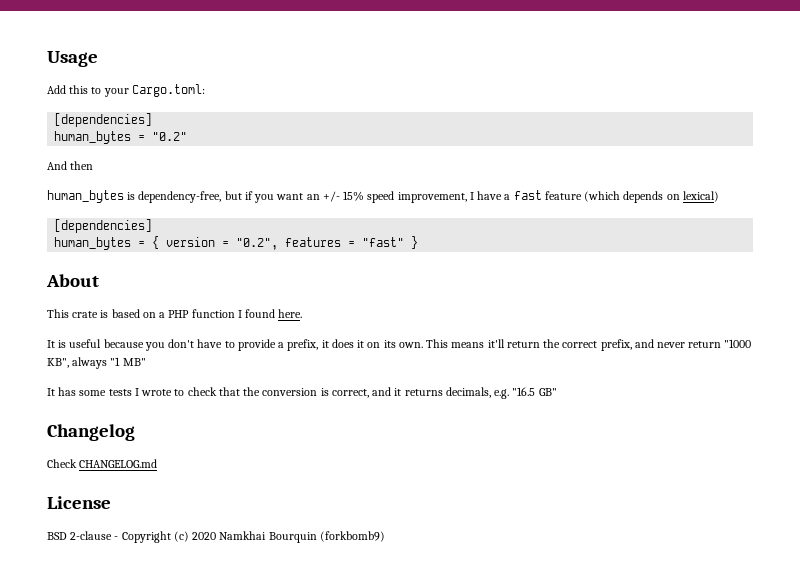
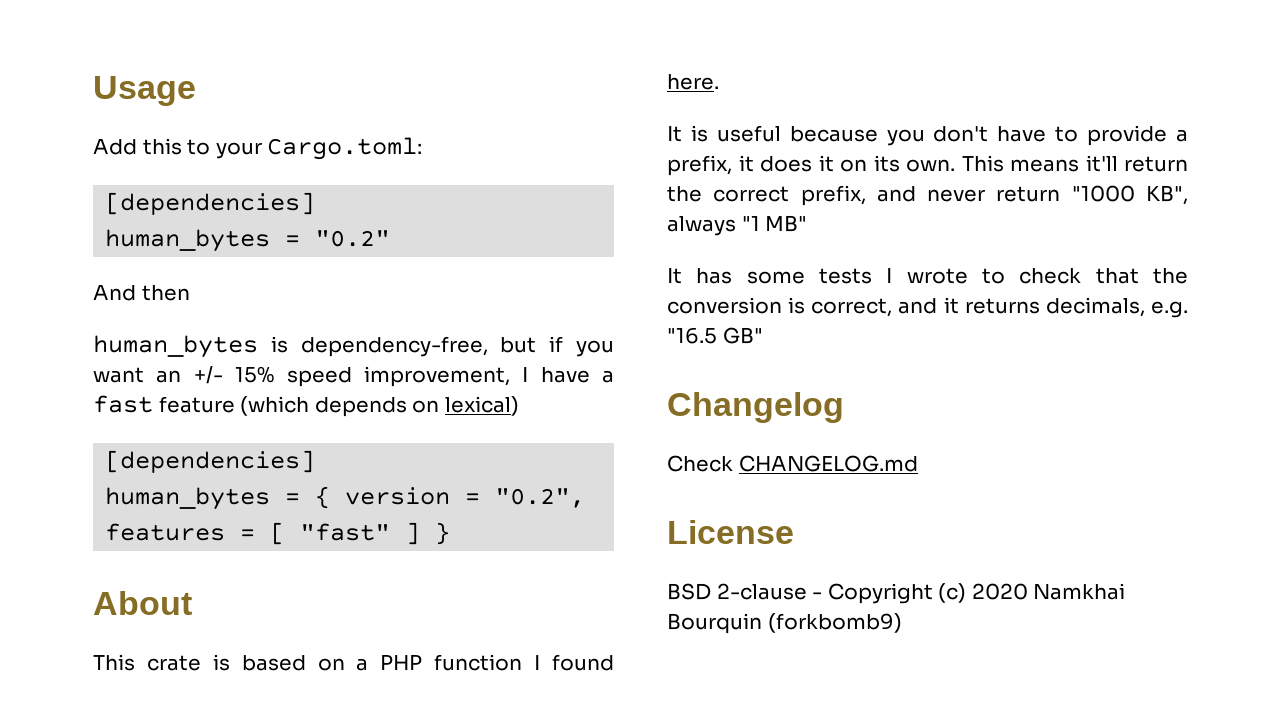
- human_bytes = { version = "0.2", features = "fast" }
+ human_bytes = { version = "0.2", features = [ "fast" ] }

